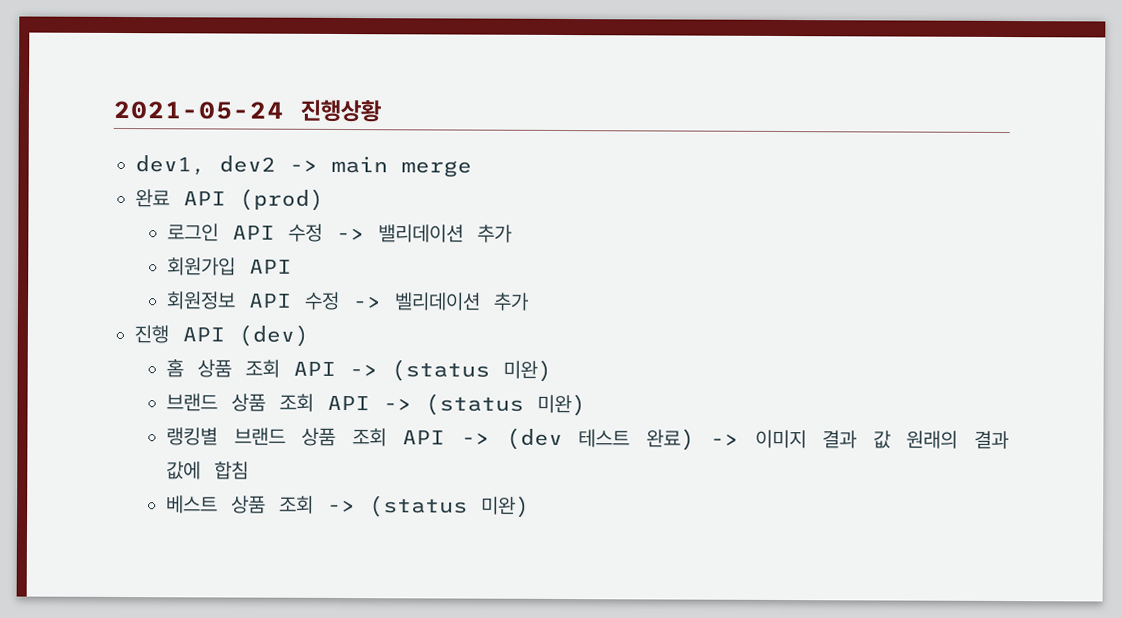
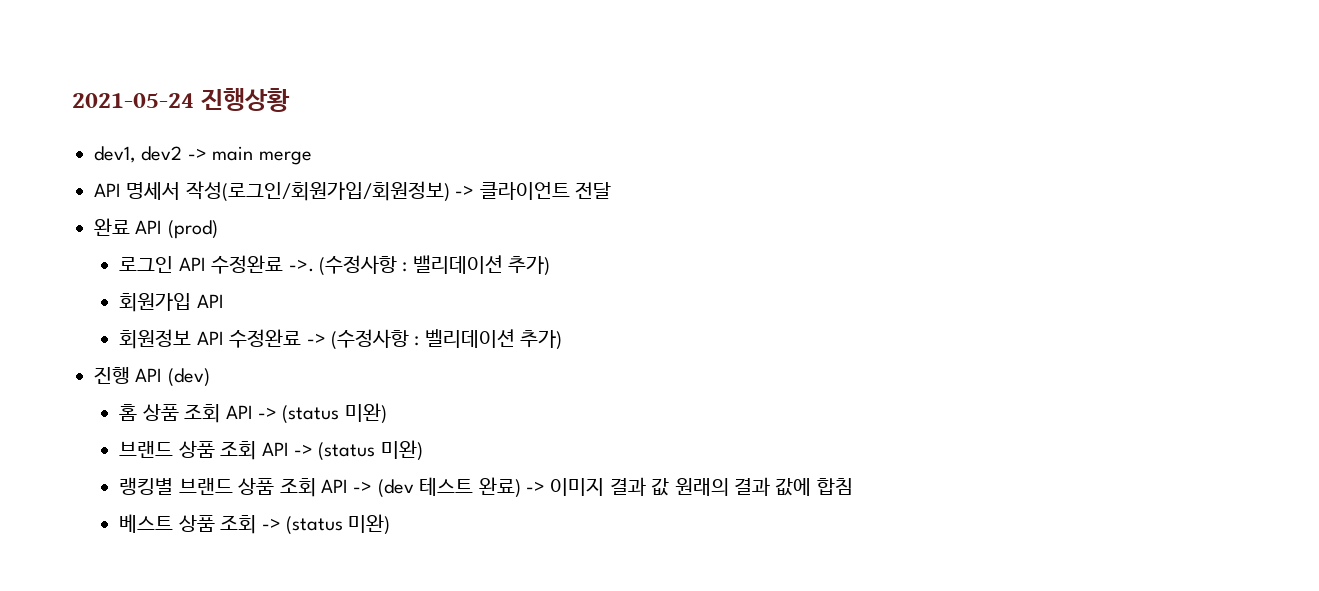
+ API 명세서 작성(로그인/회원가입/회원정보) -> 클라이언트 전달
- 로그인 API 수정 -> 밸리데이션 추가
+ 로그인 API 수정완료 ->. (수정사항 : 밸리데이션 추가)
  회원가입 API
- 회원정보 API 수정 -> 벨리데이션 추가
+ 회원정보 API 수정완료 -> (수정사항 : 벨리데이션 추가)

